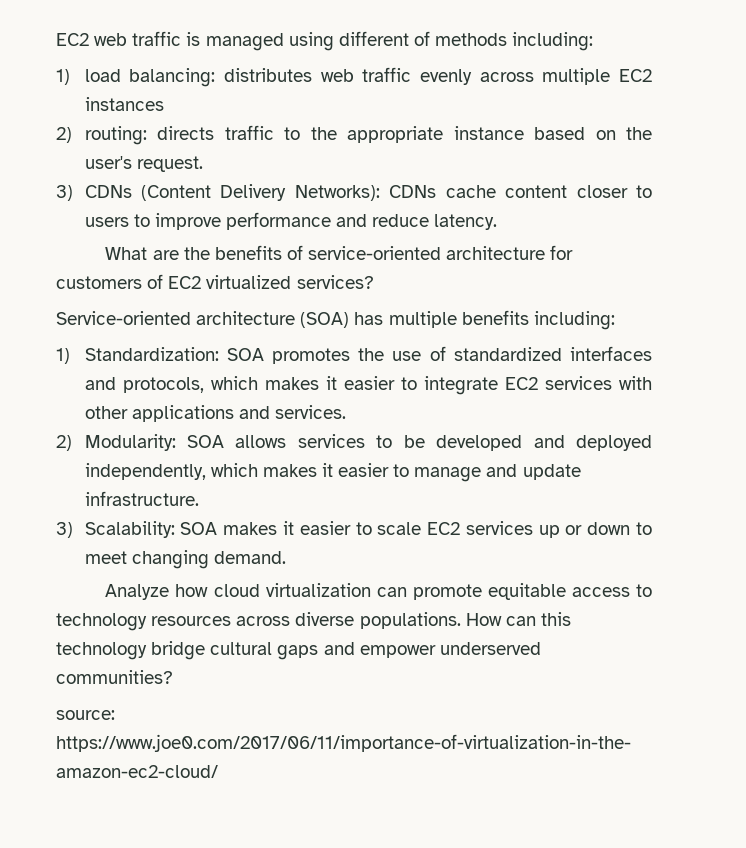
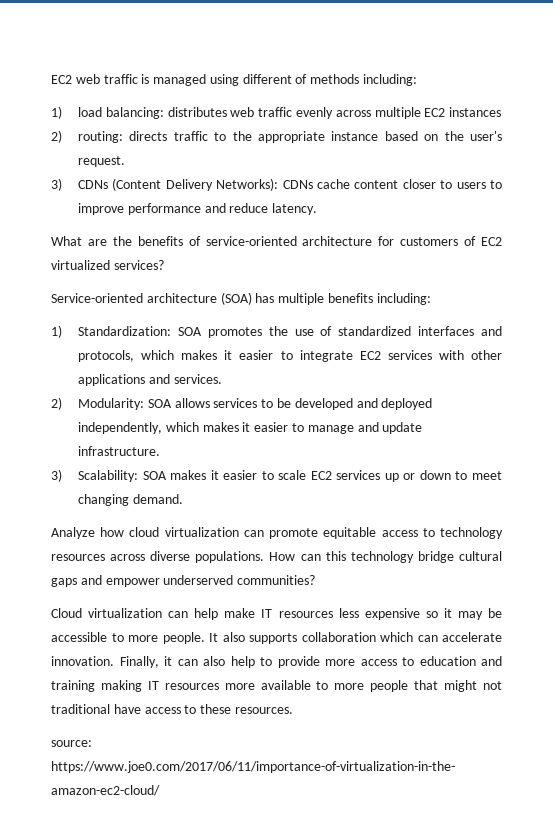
+ Cloud virtualization can help make IT resources less expensive so it may be accessible to more people. It also supports collaboration which can accelerate innovation. Finally, it can also help to provide more access to education and training making IT resources more available to more people that might not traditional have access to these resources.

